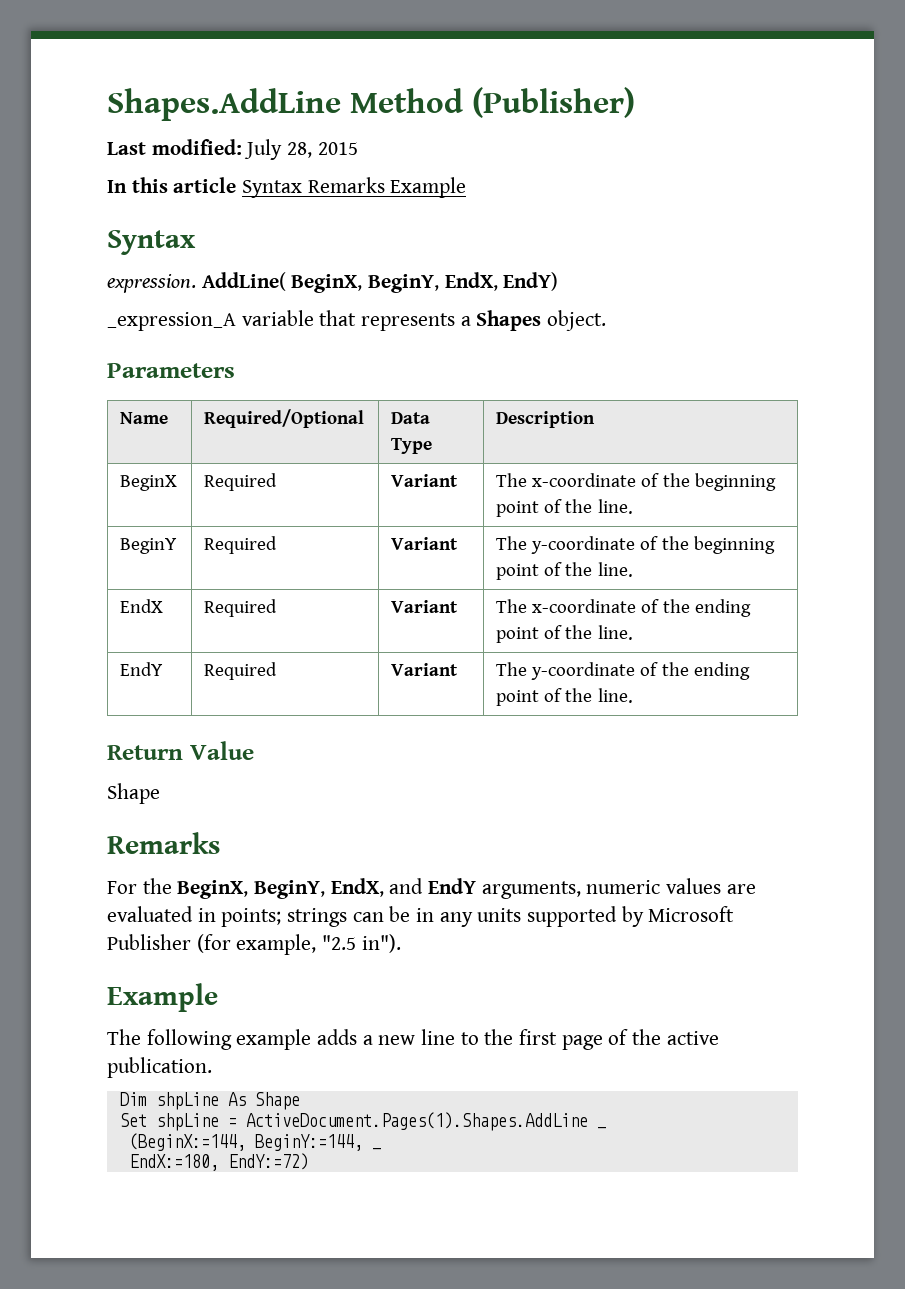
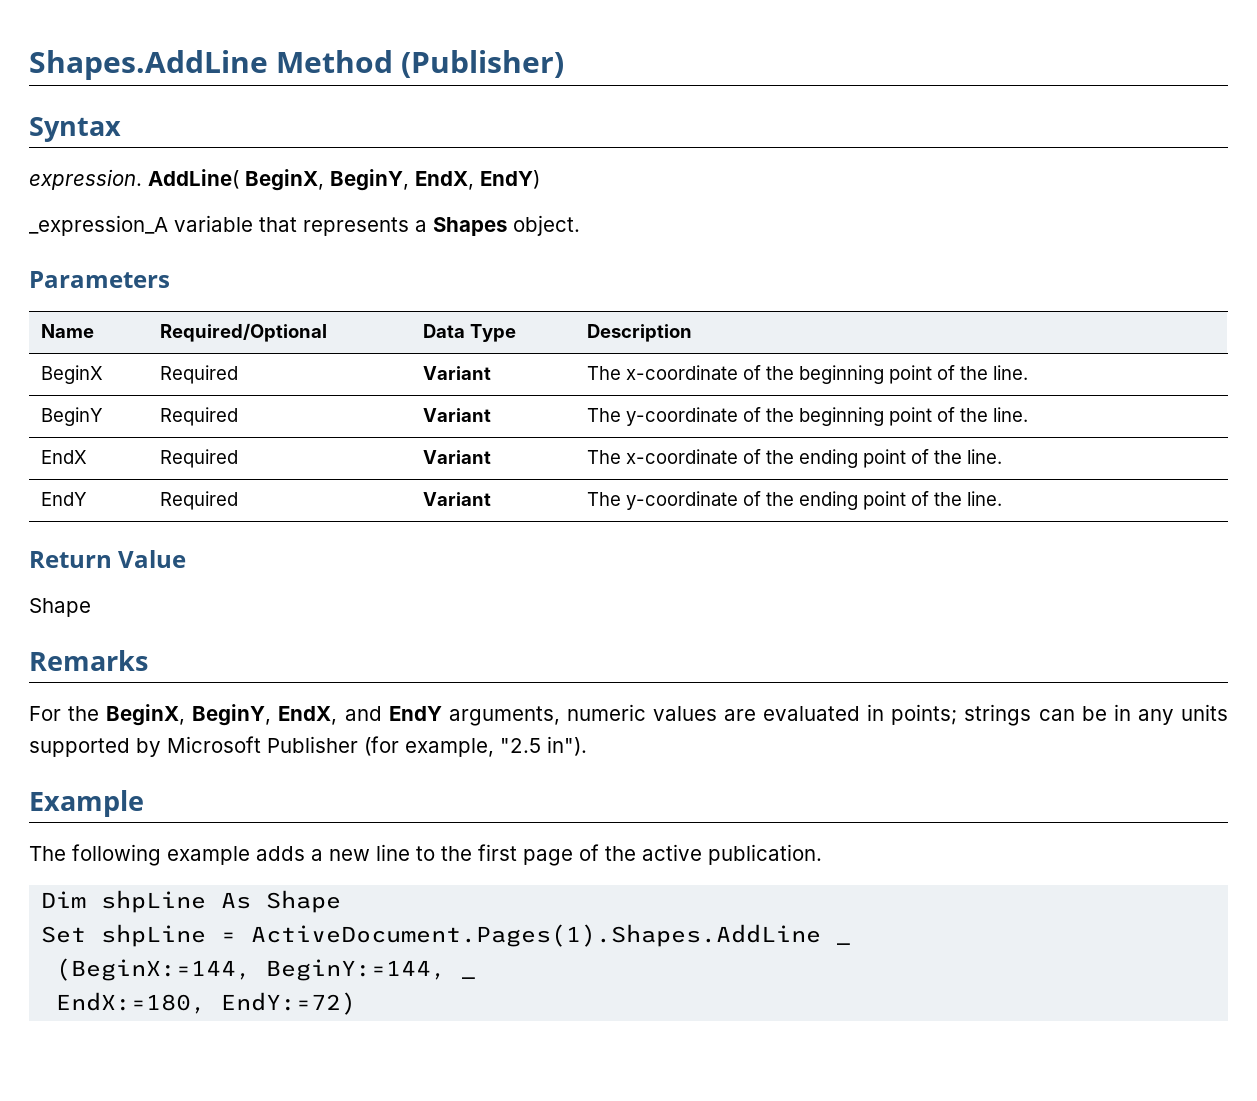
- Last modified: July 28, 2015
- In this article Syntax Remarks Example

